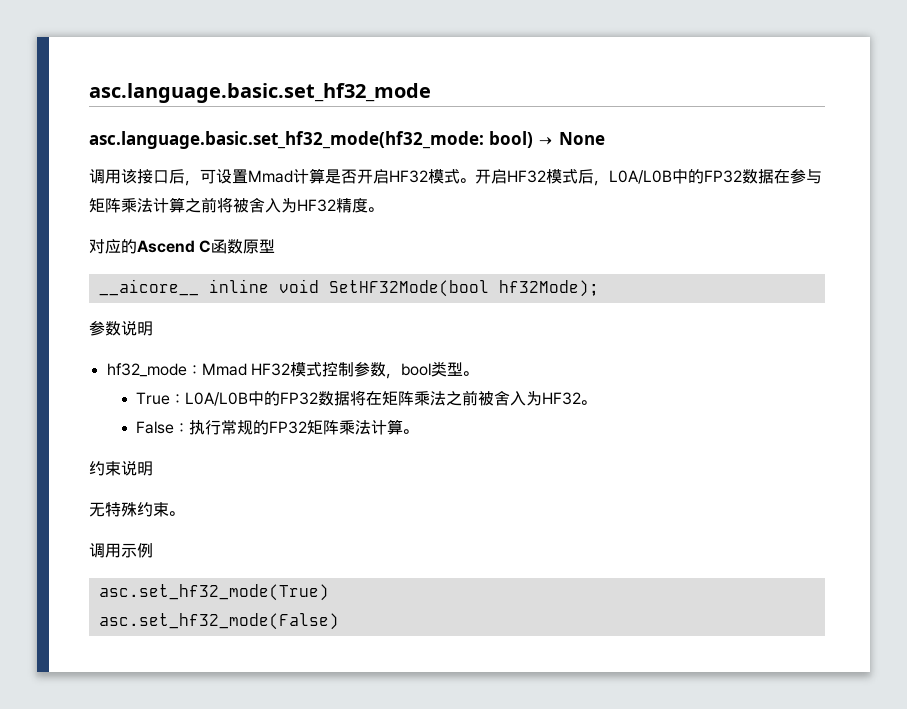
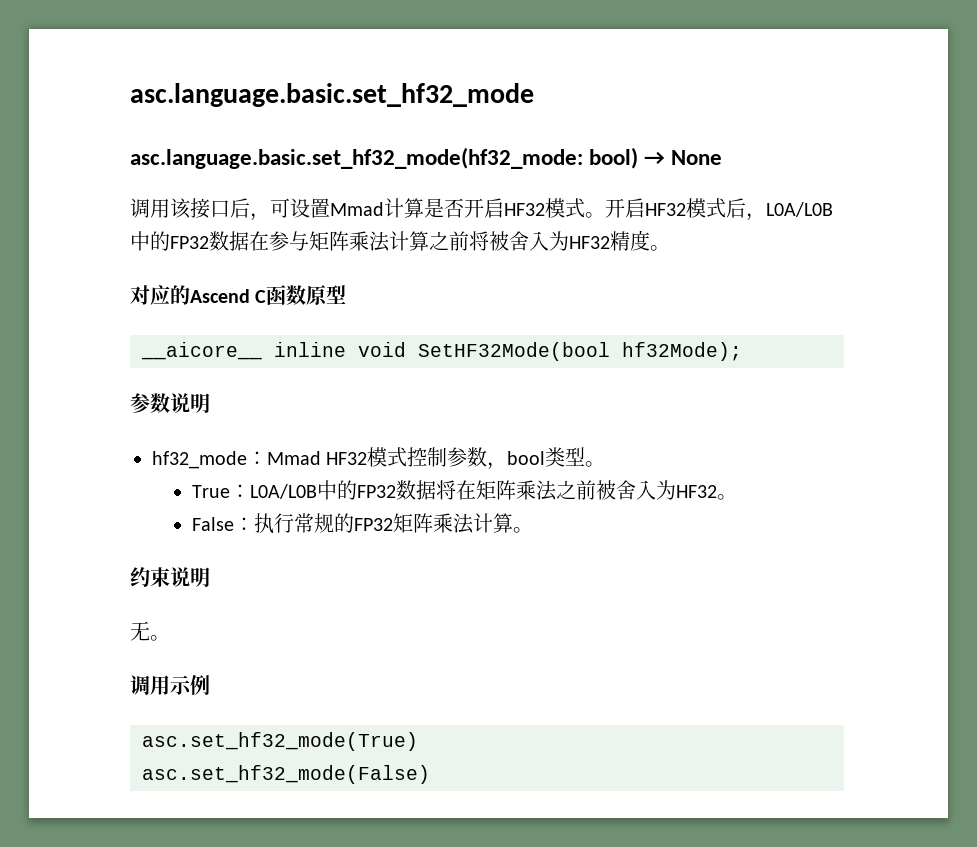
- 无特殊约束。
+ 无。

